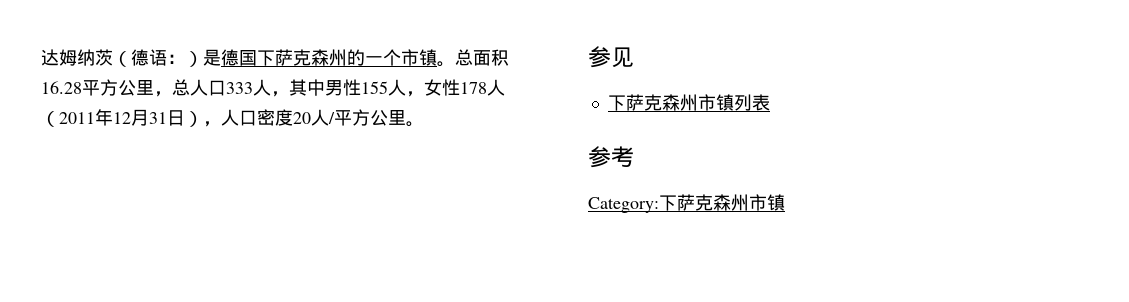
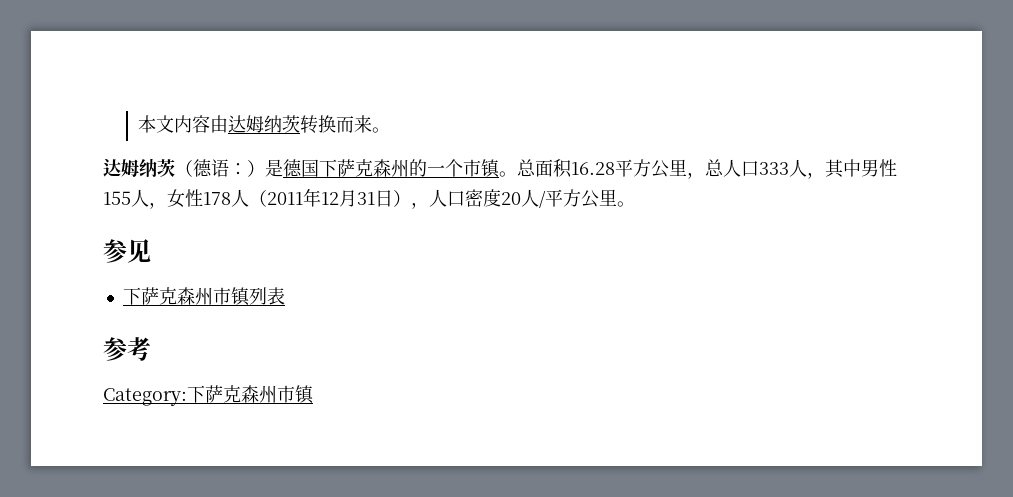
+ 本文内容由达姆纳茨转换而来。

